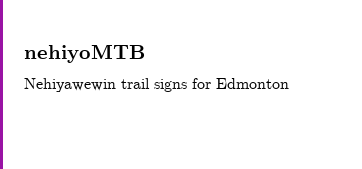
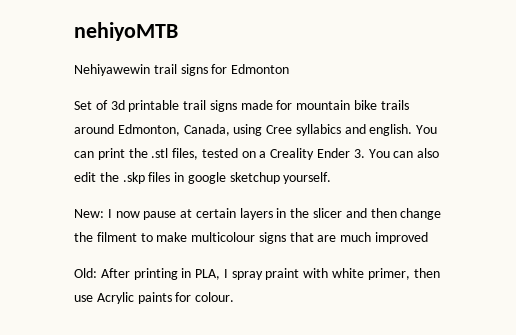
+ Set of 3d printable trail signs made for mountain bike trails around Edmonton, Canada, using Cree syllabics and english. You can print the .stl files, tested on a Creality Ender 3. You can also edit the .skp files in google sketchup yourself.
+ New: I now pause at certain layers in the slicer and then change the filment to make multicolour signs that are much improved
+ Old: After printing in PLA, I spray praint with white primer, then use Acrylic paints for colour.

